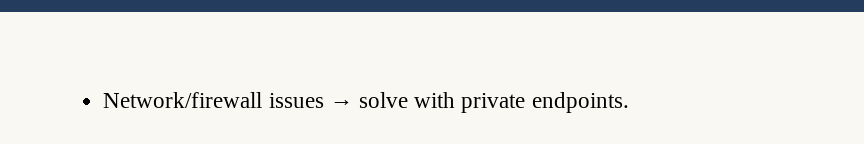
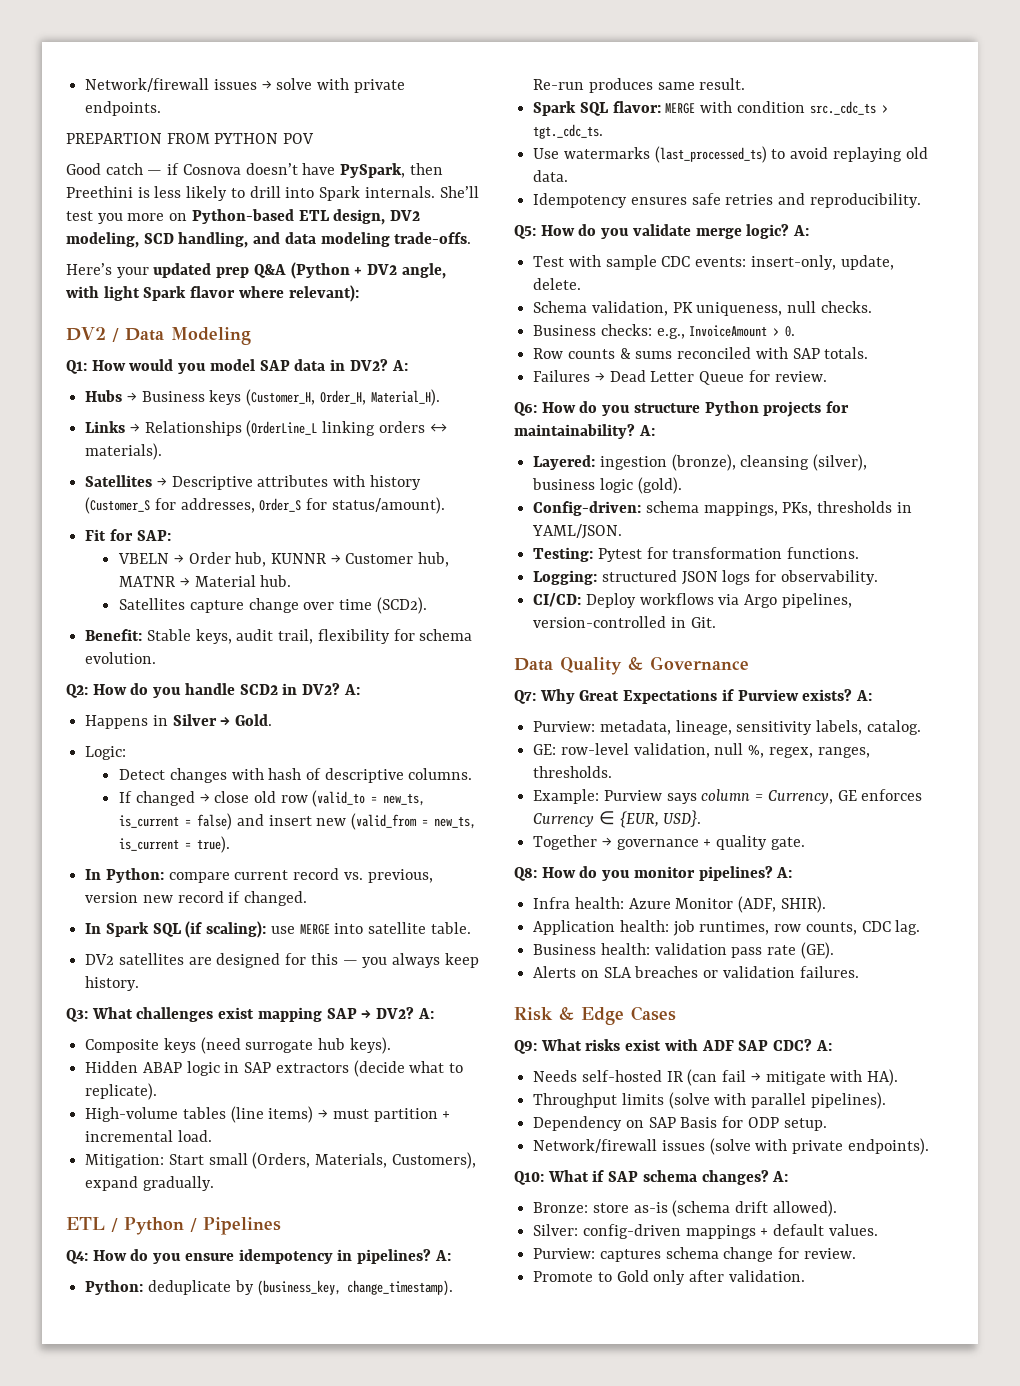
+ PREPARTION FROM PYTHON POV
+ Good catch — if Cosnova doesn’t have PySpark, then Preethini is less likely to drill into Spark internals. She’ll test you more on Python-based ETL design, DV2 modeling, SCD handling, and data modeling trade-offs.
+ Here’s your updated prep Q&A (Python + DV2 angle, with light Spark flavor where relevant):
+ DV2 / Data Modeling
+ Q1: How would you model SAP data in DV2? A:
+ Hubs → Business keys (Customer_H, Order_H, Material_H).
+ Links → Relationships (OrderLine_L linking orders ↔ materials).
+ Satellites → Descriptive attributes with history (Customer_S for addresses, Order_S for status/amount).
+ Fit for SAP:
+ VBELN → Order hub, KUNNR → Customer hub, MATNR → Material hub.
+ Satellites capture change over time (SCD2).
+ Benefit: Stable keys, audit trail, flexibility for schema evolution.
+ Q2: How do you handle SCD2 in DV2? A:
+ Happens in Silver → Gold.
+ Logic:
+ Detect changes with hash of descriptive columns.
+ If changed → close old row (valid_to = new_ts, is_current = false) and insert new (valid_from = new_ts, is_current = true).
+ In Python: compare current record vs. previous, version new record if changed.
+ In Spark SQL (if scaling): use MERGE into satellite table.
+ DV2 satellites are designed for this — you always keep history.
+ Q3: What challenges exist mapping SAP → DV2? A:
+ Composite keys (need surrogate hub keys).
+ Hidden ABAP logic in SAP extractors (decide what to replicate).
+ High-volume tables (line items) → must partition + incremental load.
+ Mitigation: Start small (Orders, Materials, Customers), expand gradually.
+ ETL / Python / Pipelines
+ Q4: How do you ensure idempotency in pipelines? A:
+ Python: deduplicate by (business_key, change_timestamp). Re-run produces same result.
+ Spark SQL flavor: MERGE with condition src._cdc_ts > tgt._cdc_ts.
+ Use watermarks (last_processed_ts) to avoid replaying old data.
+ Idempotency ensures safe retries and reproducibility.
+ Q5: How do you validate merge logic? A:
+ Test with sample CDC events: insert-only, update, delete.
+ Schema validation, PK uniqueness, null checks.
+ Business checks: e.g., InvoiceAmount > 0.
+ Row counts & sums reconciled with SAP totals.
+ Failures → Dead Letter Queue for review.
+ Q6: How do you structure Python projects for maintainability? A:
+ Layered: ingestion (bronze), cleansing (silver), business logic (gold).
+ Config-driven: schema mappings, PKs, thresholds in YAML/JSON.
+ Testing: Pytest for transformation functions.
+ Logging: structured JSON logs for observability.
+ CI/CD: Deploy workflows via Argo pipelines, version-controlled in Git.
+ Data Quality & Governance
+ Q7: Why Great Expectations if Purview exists? A:
+ Purview: metadata, lineage, sensitivity labels, catalog.
+ GE: row-level validation, null %, regex, ranges, thresholds.
+ Example: Purview says column = Currency, GE enforces Currency ∈ {EUR, USD}.
+ Together → governance + quality gate.
+ Q8: How do you monitor pipelines? A:
+ Infra health: Azure Monitor (ADF, SHIR).
+ Application health: job runtimes, row counts, CDC lag.
+ Business health: validation pass rate (GE).
+ Alerts on SLA breaches or validation failures.
+ Risk & Edge Cases
+ Q9: What risks exist with ADF SAP CDC? A:
+ Needs self-hosted IR (can fail → mitigate with HA).
+ Throughput limits (solve with parallel pipelines).
+ Dependency on SAP Basis for ODP setup.
+ Network/firewall issues (solve with private endpoints).
+ Q10: What if SAP schema changes? A:
+ Bronze: store as-is (schema drift allowed).
+ Silver: config-driven mappings + default values.
+ Purview: captures schema change for review.
+ Promote to Gold only after validation.

